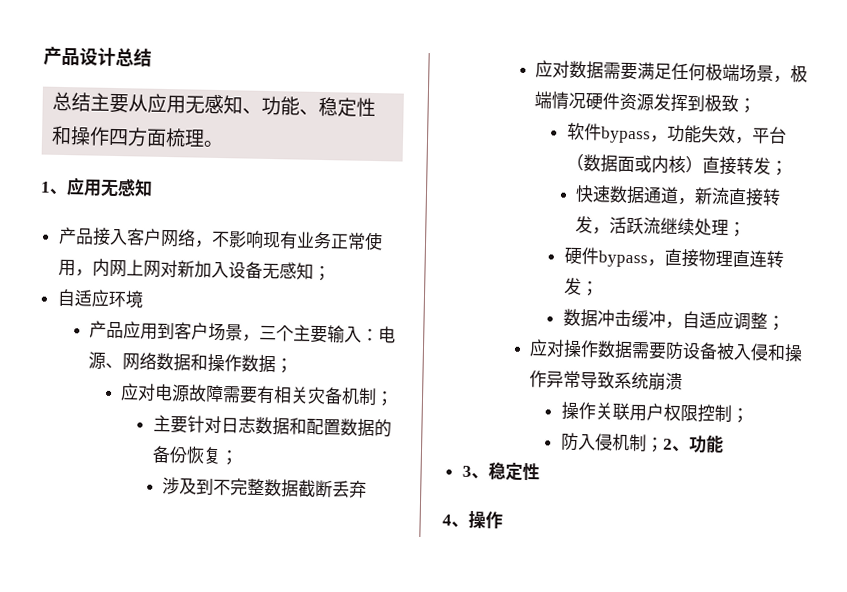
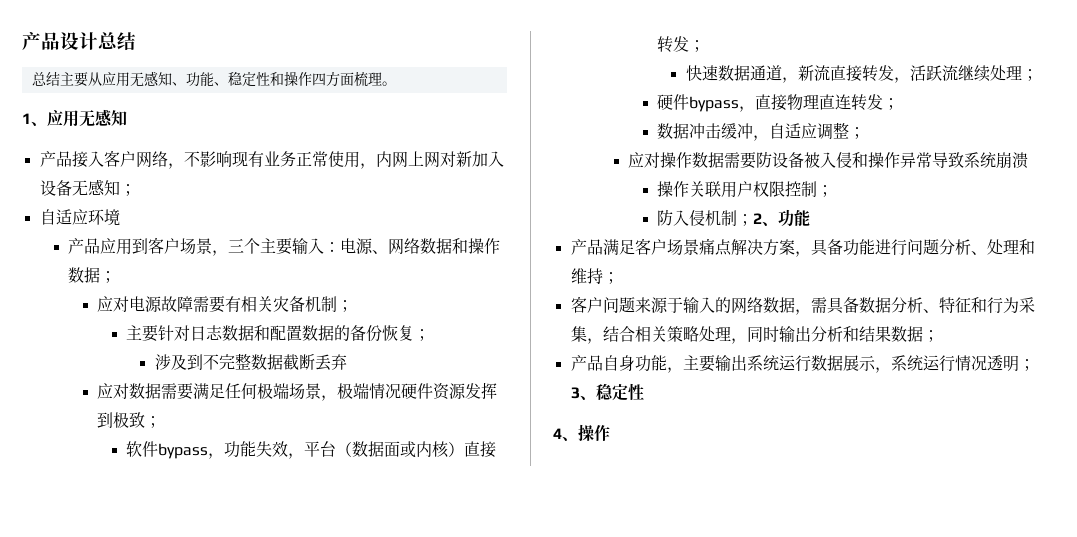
- 3、稳定性
+ 产品满足客户场景痛点解决方案，具备功能进行问题分析、处理和维持；
+ 客户问题来源于输入的网络数据，需具备数据分析、特征和行为采集，结合相关策略处理，同时输出分析和结果数据；
+ 产品自身功能，主要输出系统运行数据展示，系统运行情况透明；3、稳定性

